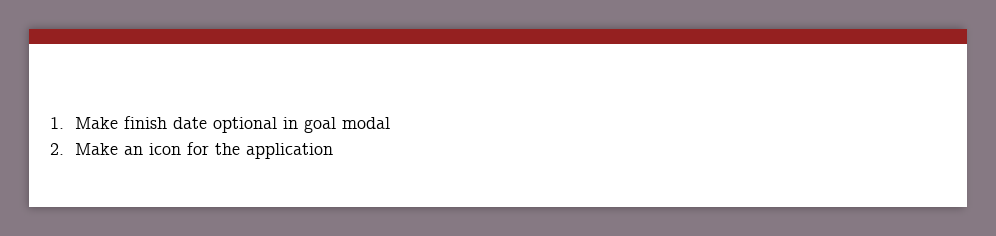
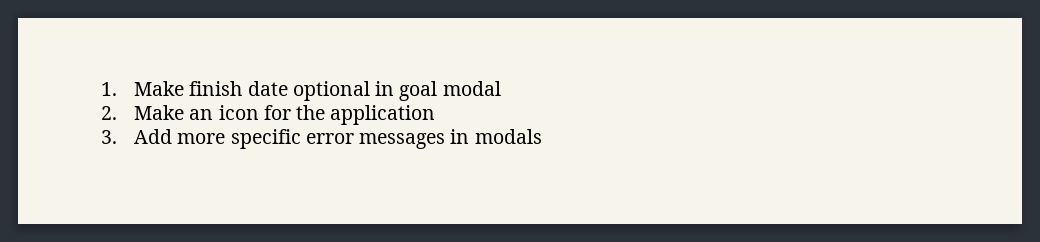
+ 3. Add more specific error messages in modals

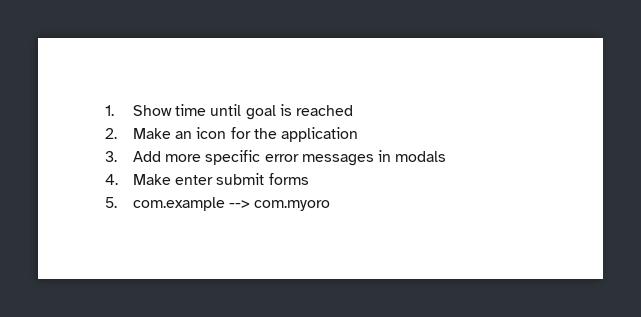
- 1. Make finish date optional in goal modal
+ 1. Show time until goal is reached
+ 4. Make enter submit forms
+ 5. com.example --> com.myoro

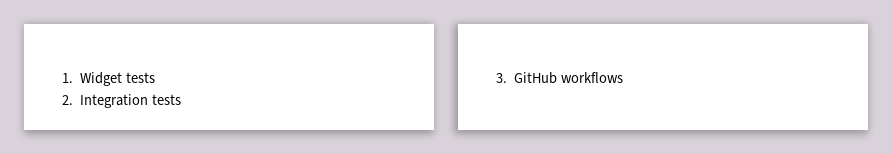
- 1. Show time until goal is reached
- 2. Make an icon for the application
- 3. Add more specific error messages in modals
- 4. Make enter submit forms
- 5. com.example --> com.myoro
+ 1. Widget tests
+ 2. Integration tests
+ 3. GitHub workflows

